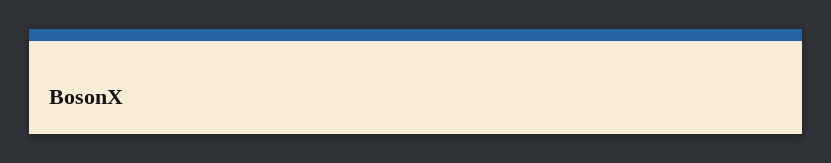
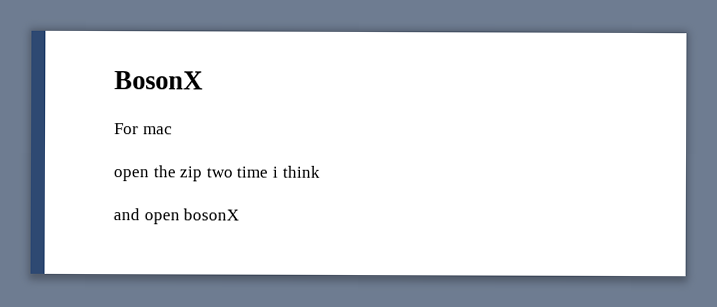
+ For mac
+ open the zip two time i think
+ and open bosonX

